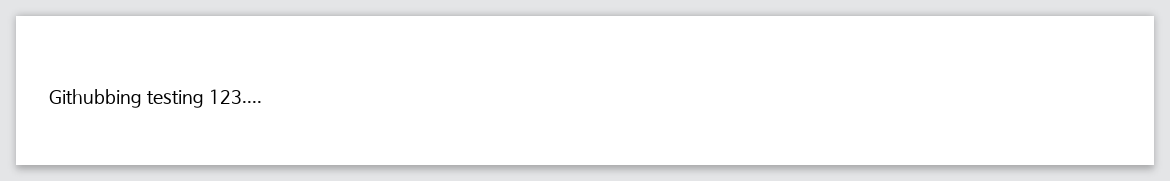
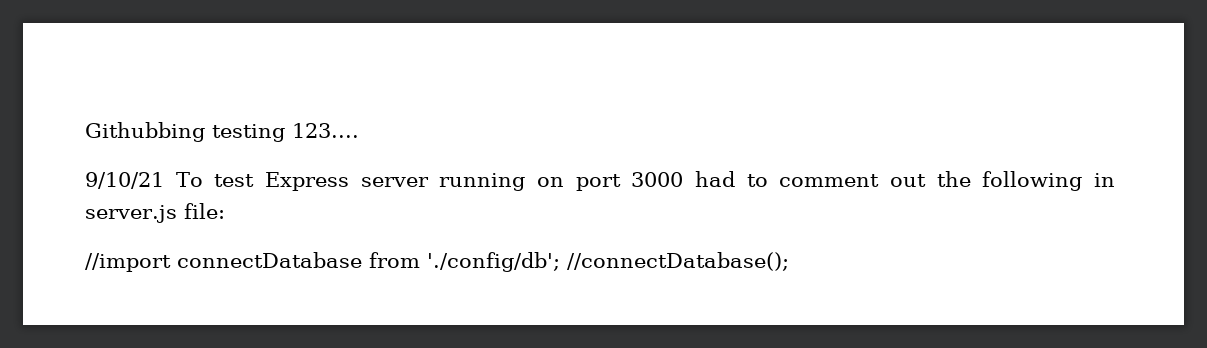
+ 9/10/21 To test Express server running on port 3000 had to comment out the following in server.js file:
+ //import connectDatabase from './config/db'; //connectDatabase();

